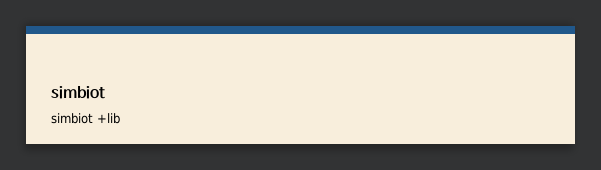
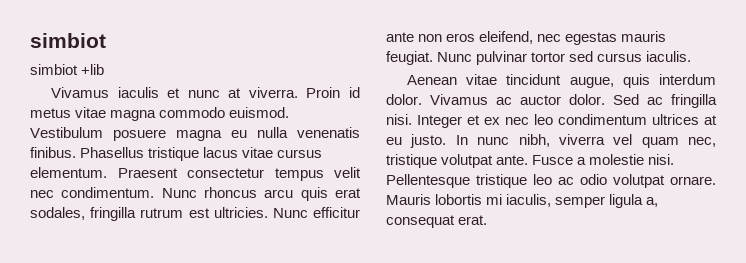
+ Vivamus iaculis et nunc at viverra. Proin id metus vitae magna commodo euismod. Vestibulum posuere magna eu nulla venenatis finibus. Phasellus tristique lacus vitae cursus elementum. Praesent consectetur tempus velit nec condimentum. Nunc rhoncus arcu quis erat sodales, fringilla rutrum est ultricies. Nunc efficitur ante non eros eleifend, nec egestas mauris feugiat. Nunc pulvinar tortor sed cursus iaculis.
+ Aenean vitae tincidunt augue, quis interdum dolor. Vivamus ac auctor dolor. Sed ac fringilla nisi. Integer et ex nec leo condimentum ultrices at eu justo. In nunc nibh, viverra vel quam nec, tristique volutpat ante. Fusce a molestie nisi. Pellentesque tristique leo ac odio volutpat ornare. Mauris lobortis mi iaculis, semper ligula a, consequat erat.

